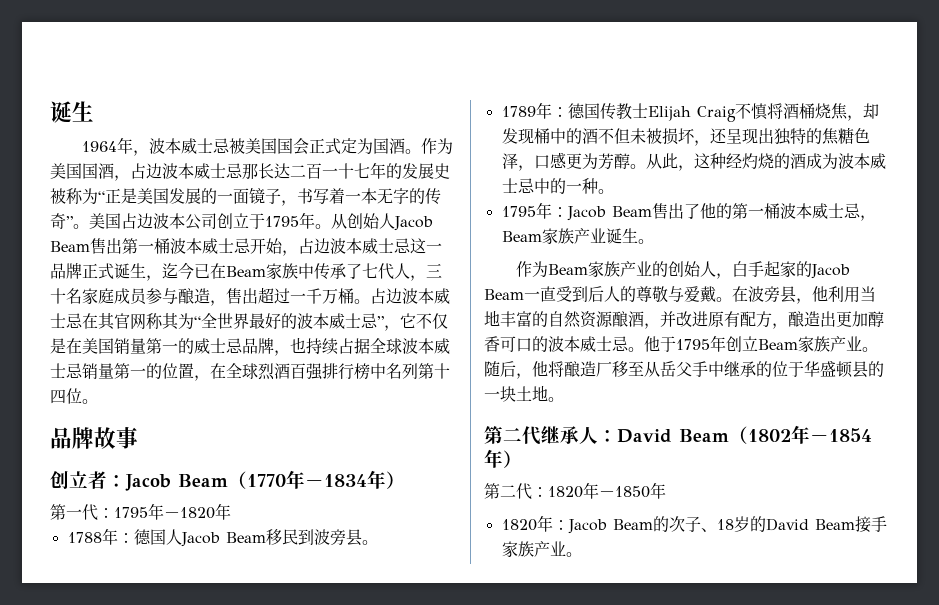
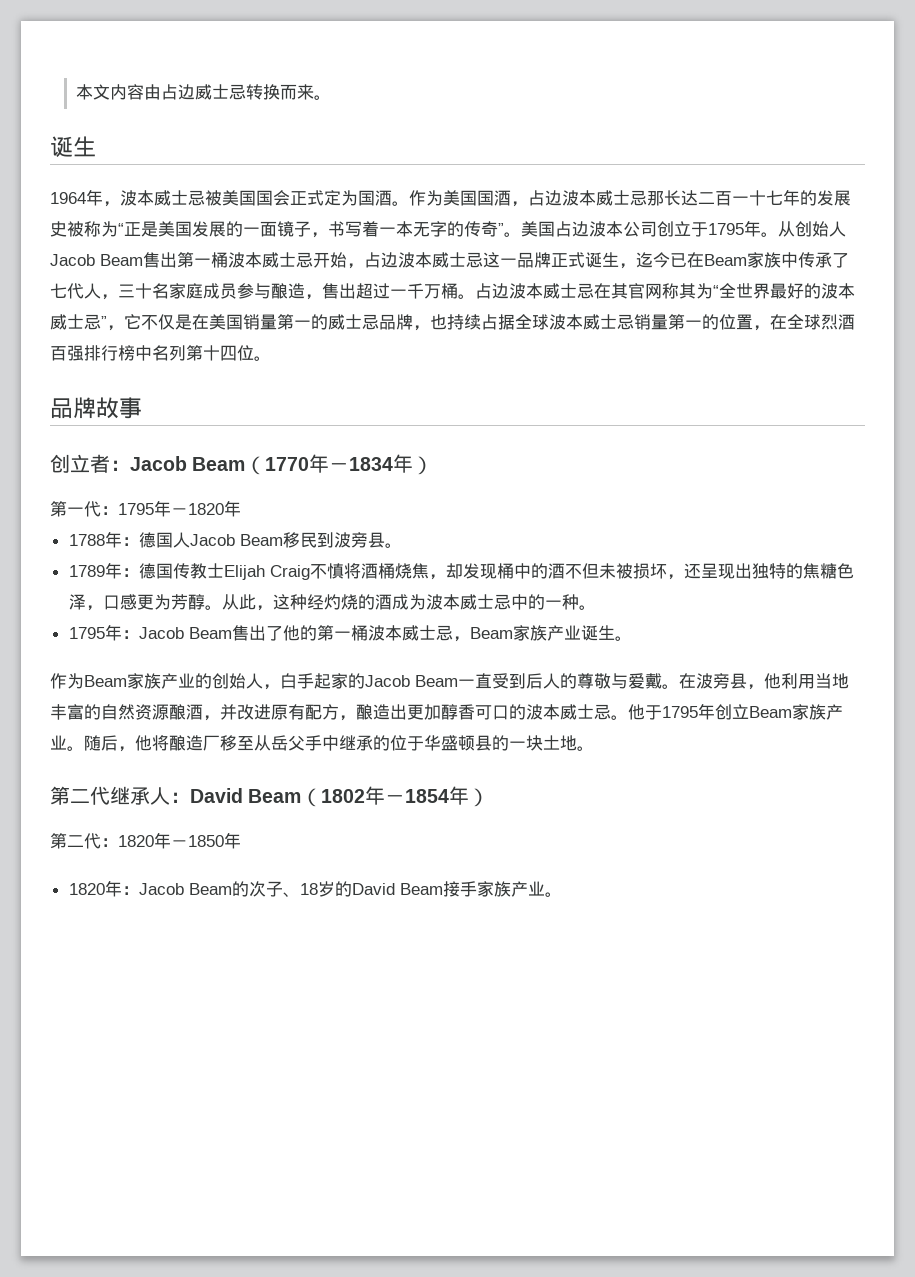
+ 本文内容由占边威士忌转换而来。

